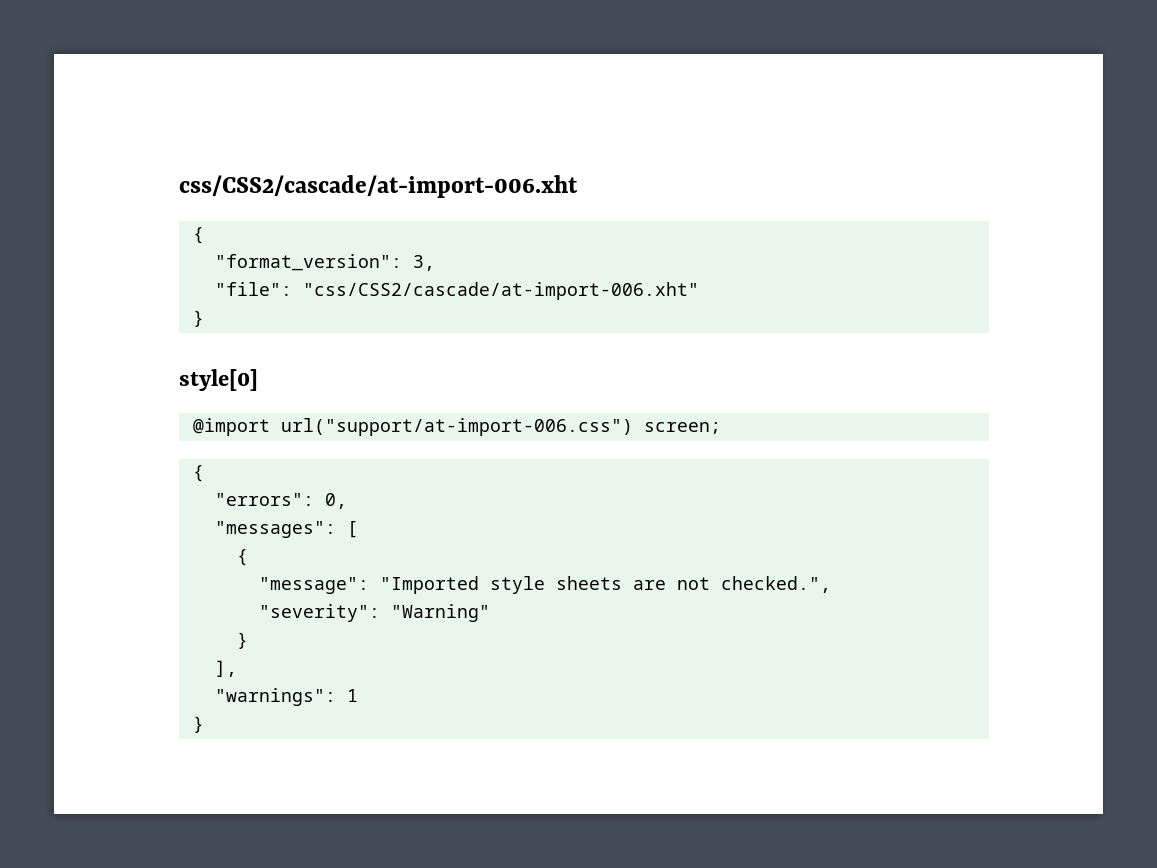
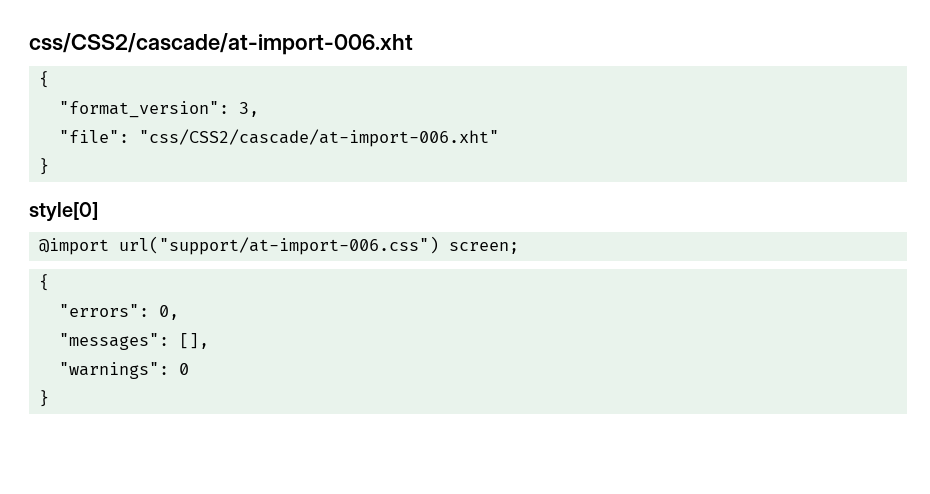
- "messages": [
- {
- "message": "Imported style sheets are not checked.",
- "severity": "Warning"
- }
- ],
- "warnings": 1
+ "messages": [],
+ "warnings": 0

